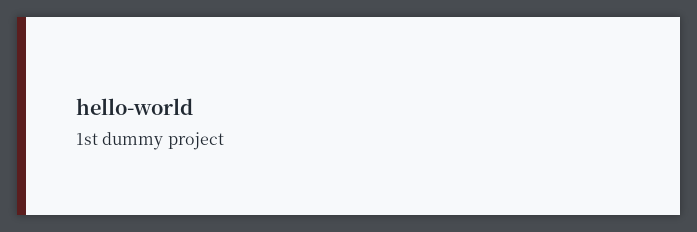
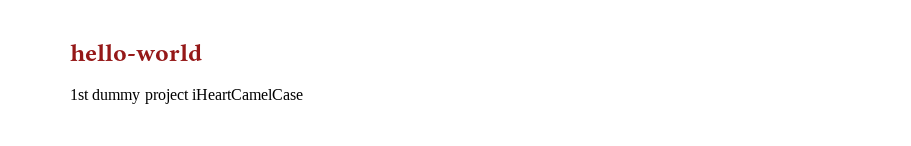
- 1st dummy project
+ 1st dummy project iHeartCamelCase

